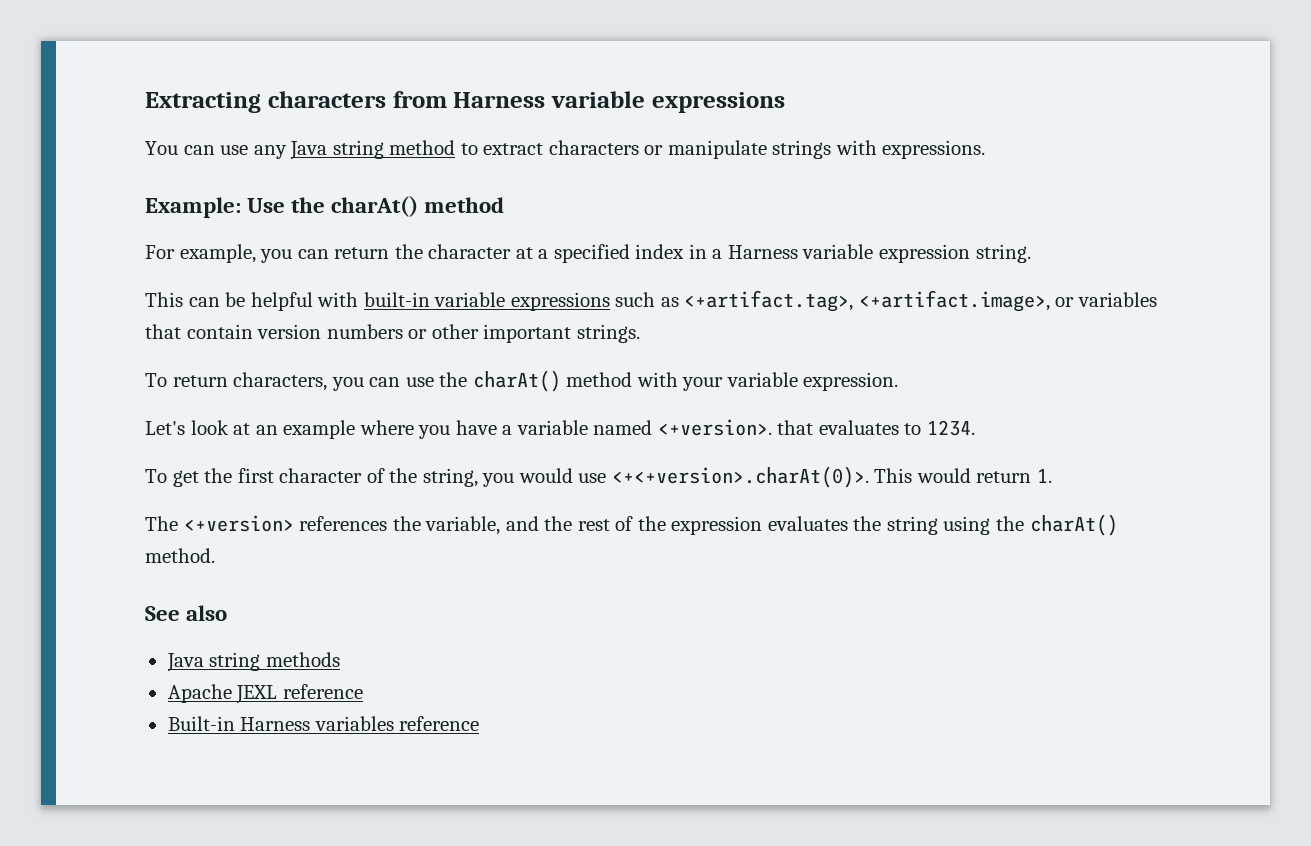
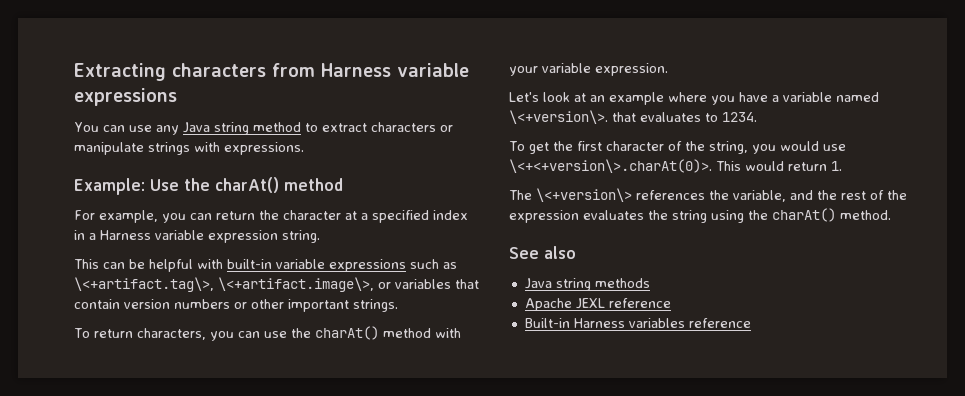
- This can be helpful with built-in variable expressions such as <+artifact.tag>, <+artifact.image>, or variables that contain version numbers or other important strings.
+ This can be helpful with built-in variable expressions such as \<+artifact.tag\>, \<+artifact.image\>, or variables that contain version numbers or other important strings.
- Let's look at an example where you have a variable named <+version>. that evaluates to 1234.
+ Let's look at an example where you have a variable named \<+version\>. that evaluates to 1234.
- To get the first character of the string, you would use <+<+version>.charAt(0)>. This would return 1.
+ To get the first character of the string, you would use \<+<+version\>.charAt(0)>. This would return 1.
- The <+version> references the variable, and the rest of the expression evaluates the string using the charAt() method.
+ The \<+version\> references the variable, and the rest of the expression evaluates the string using the charAt() method.

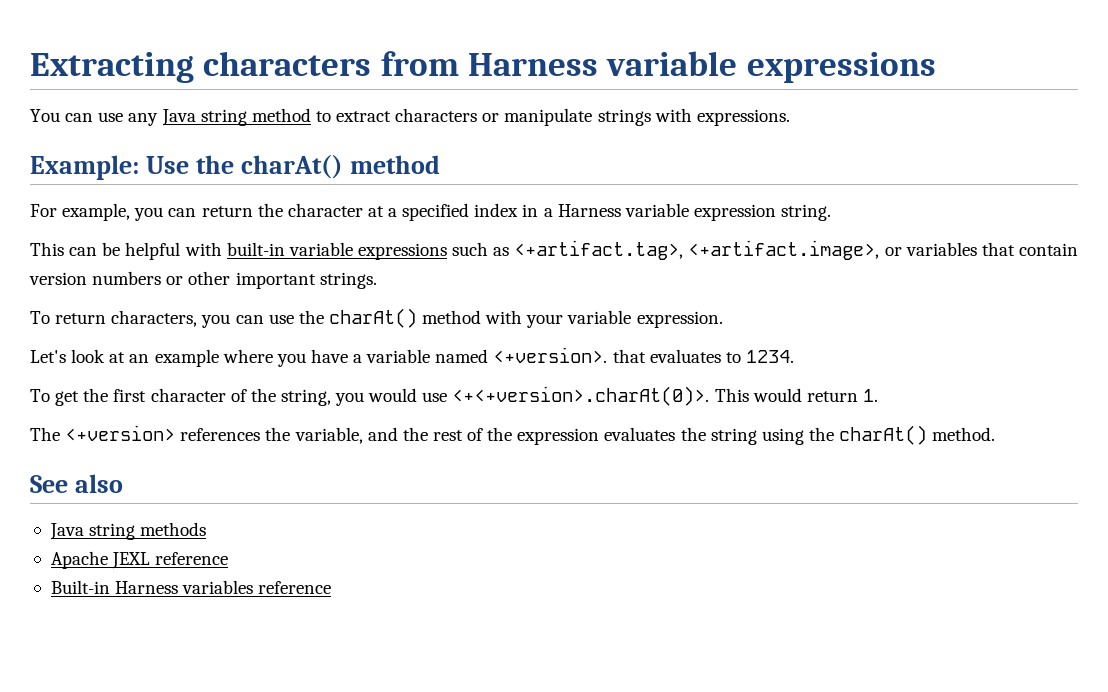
- This can be helpful with built-in variable expressions such as \<+artifact.tag\>, \<+artifact.image\>, or variables that contain version numbers or other important strings.
+ This can be helpful with built-in variable expressions such as <+artifact.tag>, <+artifact.image>, or variables that contain version numbers or other important strings.
- Let's look at an example where you have a variable named \<+version\>. that evaluates to 1234.
+ Let's look at an example where you have a variable named <+version>. that evaluates to 1234.
- To get the first character of the string, you would use \<+<+version\>.charAt(0)>. This would return 1.
+ To get the first character of the string, you would use <+<+version>.charAt(0)>. This would return 1.
- The \<+version\> references the variable, and the rest of the expression evaluates the string using the charAt() method.
+ The <+version> references the variable, and the rest of the expression evaluates the string using the charAt() method.

